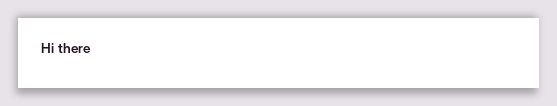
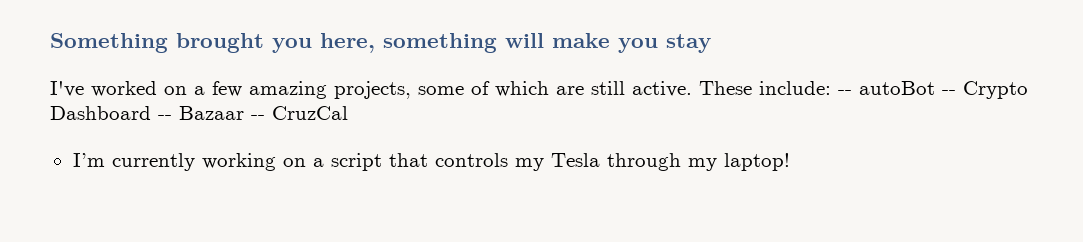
- Hi there
+ Something brought you here, something will make you stay
+ I've worked on a few amazing projects, some of which are still active. These include: -- autoBot -- Crypto Dashboard -- Bazaar -- CruzCal
+ I’m currently working on a script that controls my Tesla through my laptop!

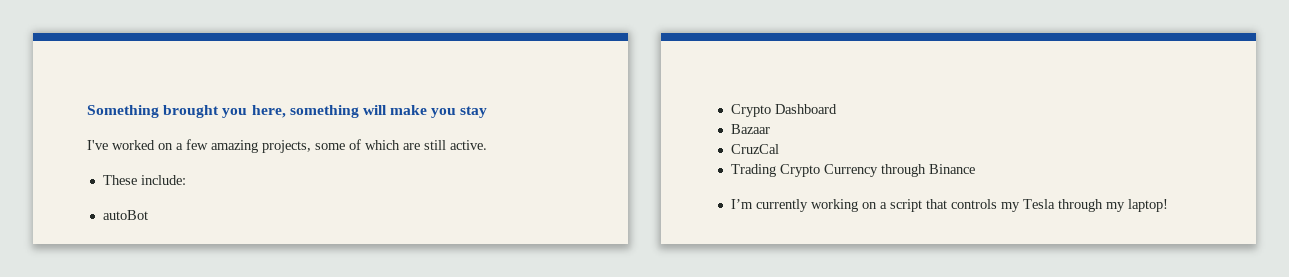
- I've worked on a few amazing projects, some of which are still active. These include: -- autoBot -- Crypto Dashboard -- Bazaar -- CruzCal
+ I've worked on a few amazing projects, some of which are still active.
+ These include:
+ autoBot
+ Crypto Dashboard
+ Bazaar
+ CruzCal
+ Trading Crypto Currency through Binance

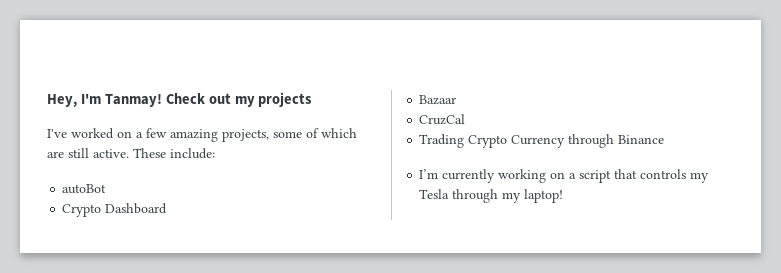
- Something brought you here, something will make you stay
+ Hey, I'm Tanmay! Check out my projects
- I've worked on a few amazing projects, some of which are still active.
- These include:
+ I've worked on a few amazing projects, some of which are still active. These include:

